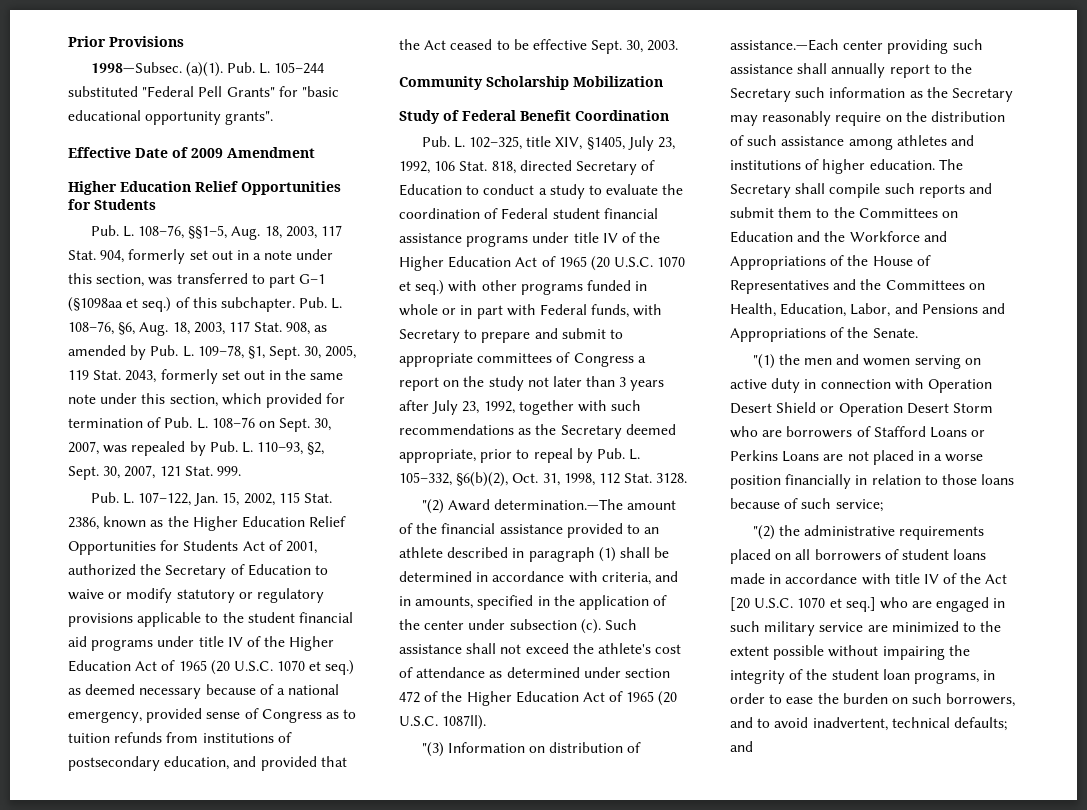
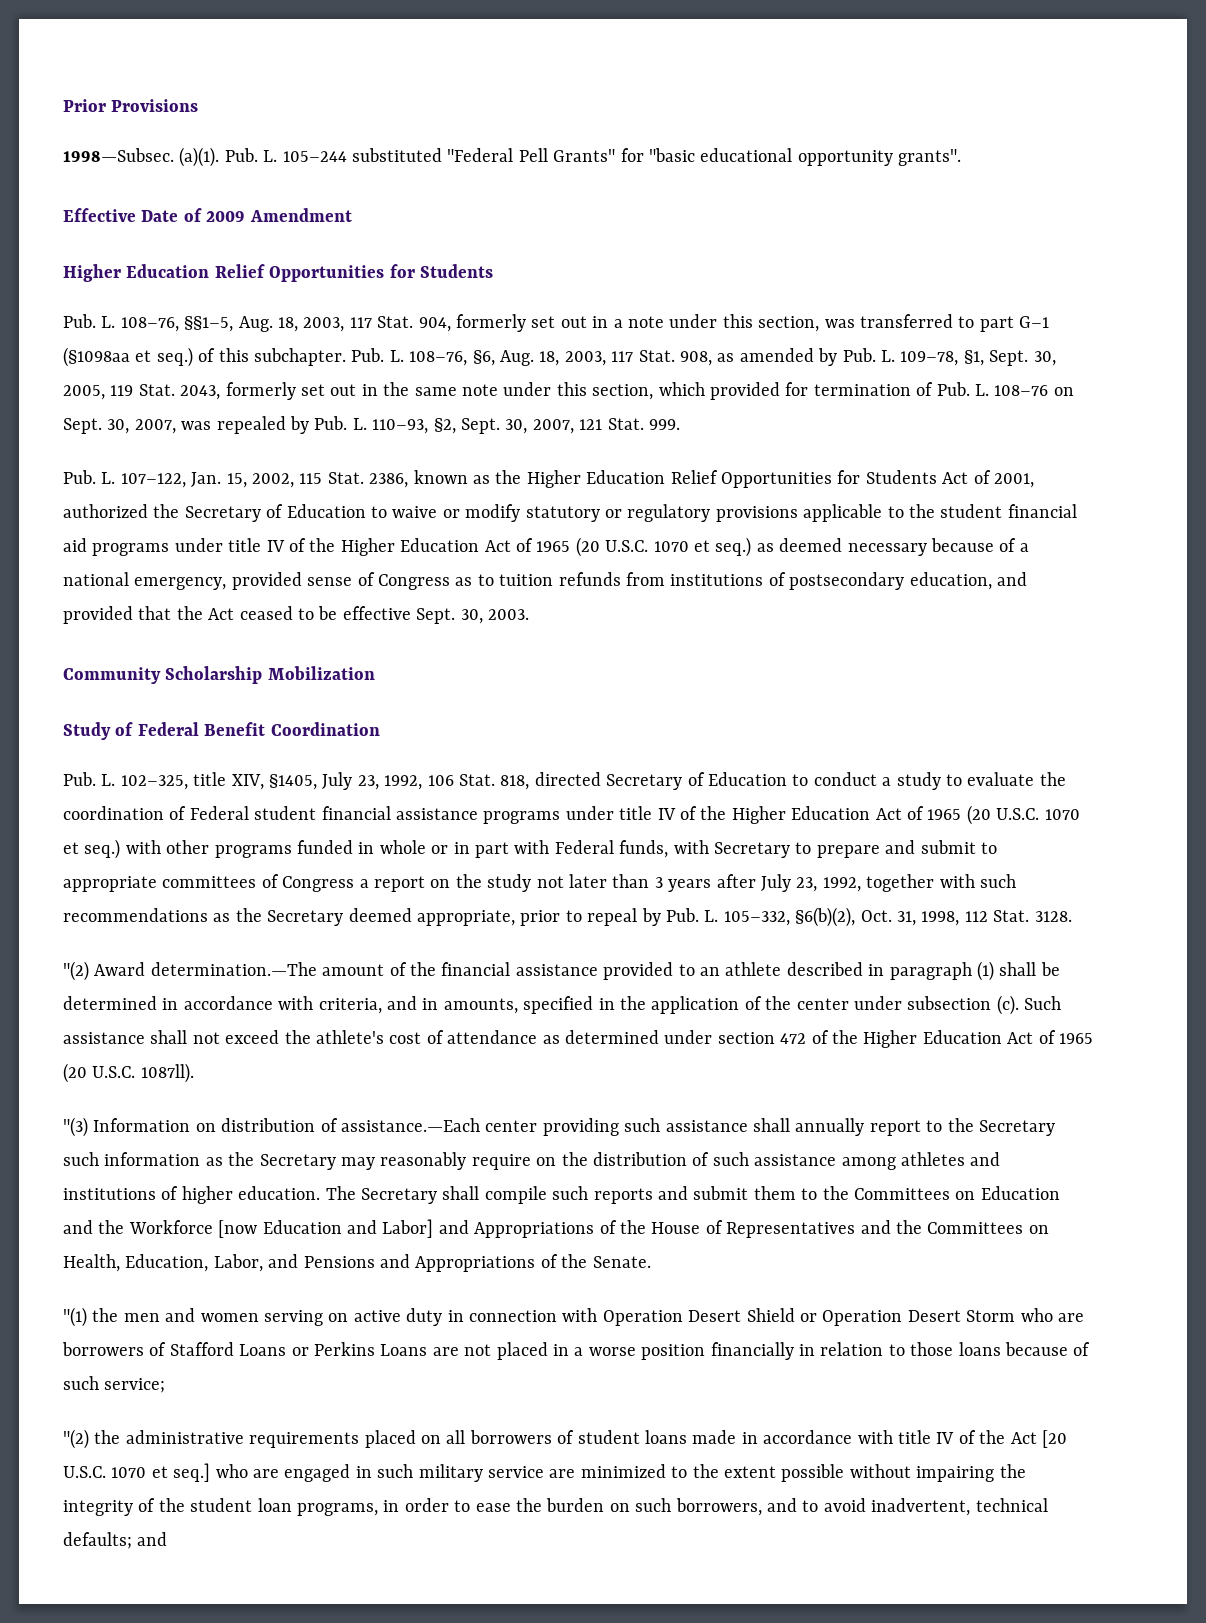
- The Secretary shall compile such reports and submit them to the Committees on Education and the Workforce and Appropriations of the House of Representatives and the Committees on Health, Education, Labor, and Pensions and Appropriations of the Senate.
+ The Secretary shall compile such reports and submit them to the Committees on Education and the Workforce [now Education and Labor] and Appropriations of the House of Representatives and the Committees on Health, Education, Labor, and Pensions and Appropriations of the Senate.

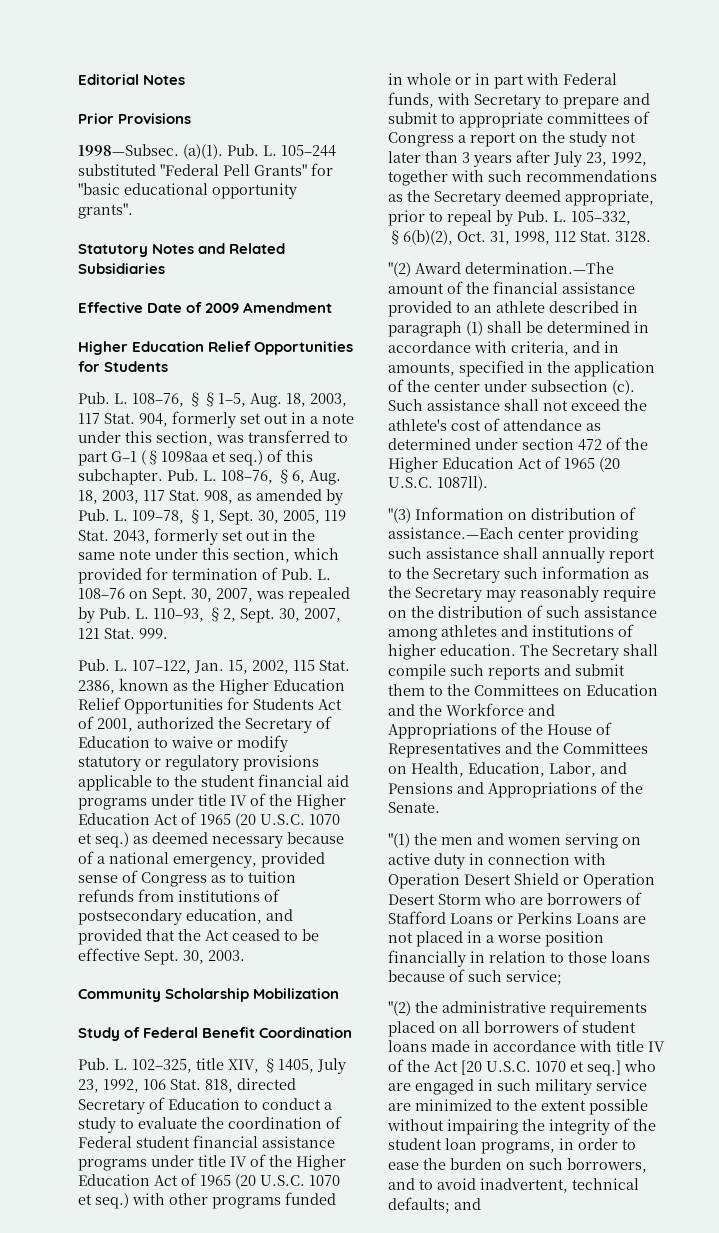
+ Editorial Notes
+ Statutory Notes and Related Subsidiaries
- The Secretary shall compile such reports and submit them to the Committees on Education and the Workforce [now Education and Labor] and Appropriations of the House of Representatives and the Committees on Health, Education, Labor, and Pensions and Appropriations of the Senate.
+ The Secretary shall compile such reports and submit them to the Committees on Education and the Workforce and Appropriations of the House of Representatives and the Committees on Health, Education, Labor, and Pensions and Appropriations of the Senate.

